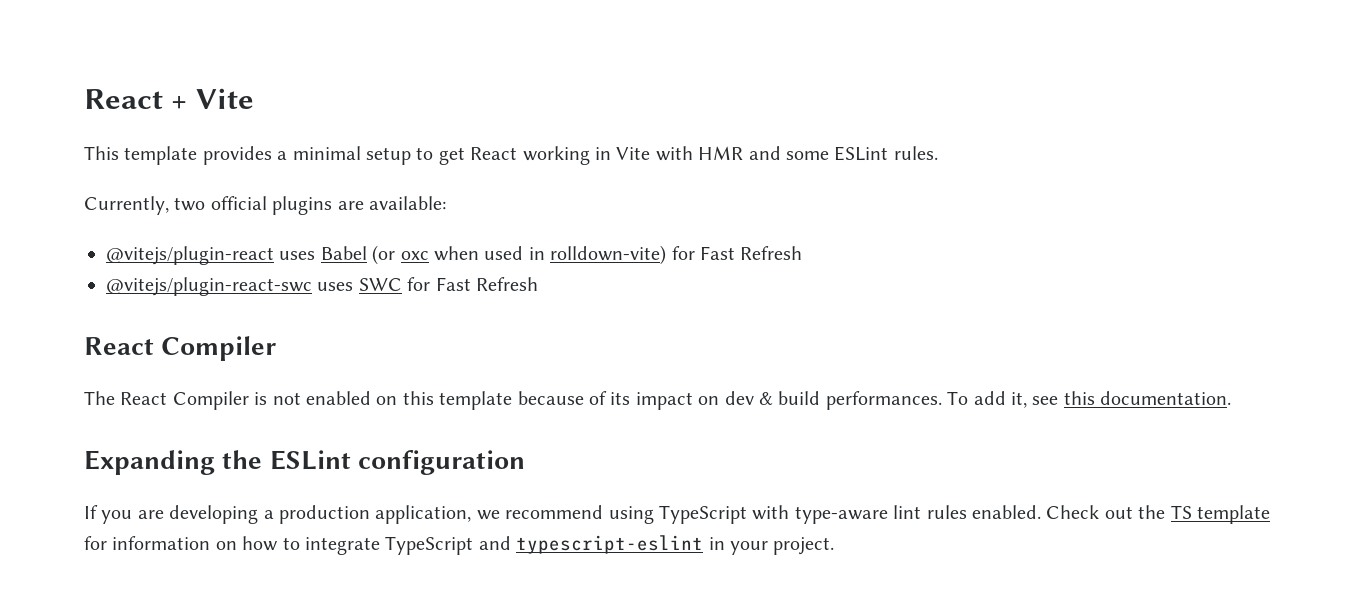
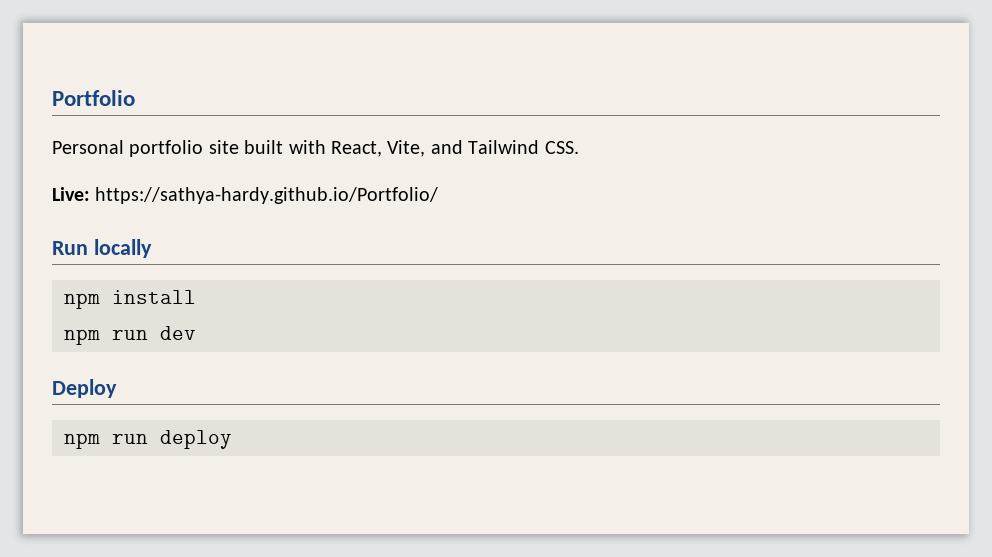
- React + Vite
- This template provides a minimal setup to get React working in Vite with HMR and some ESLint rules.
- Currently, two official plugins are available:
- @vitejs/plugin-react uses Babel (or oxc when used in rolldown-vite) for Fast Refresh
- @vitejs/plugin-react-swc uses SWC for Fast Refresh
- React Compiler
- The React Compiler is not enabled on this template because of its impact on dev & build performances. To add it, see this documentation.
- Expanding the ESLint configuration
- If you are developing a production application, we recommend using TypeScript with type-aware lint rules enabled. Check out the TS template for information on how to integrate TypeScript and typescript-eslint in your project.
+ Portfolio
+ Personal portfolio site built with React, Vite, and Tailwind CSS.
+ Live: https://sathya-hardy.github.io/Portfolio/
+ Run locally
+ npm install
+ npm run dev
+ Deploy
+ npm run deploy

